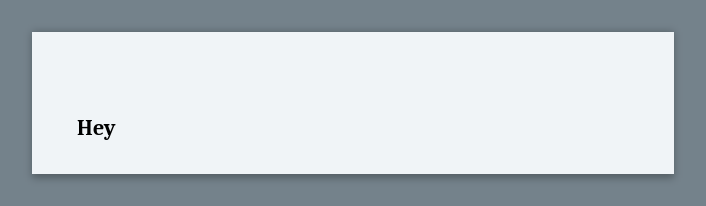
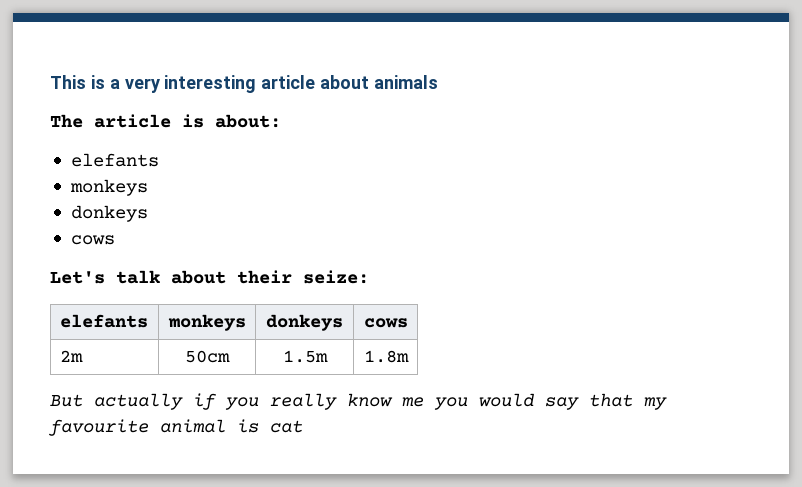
- Hey
+ This is a very interesting article about animals
+ The article is about:
+ elefants
+ monkeys
+ donkeys
+ cows
+ Let's talk about their seize:
+ elefants | monkeys | donkeys | cows
+ 2m | 50cm | 1.5m | 1.8m
+ But actually if you really know me you would say that my favourite animal is cat

